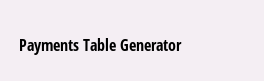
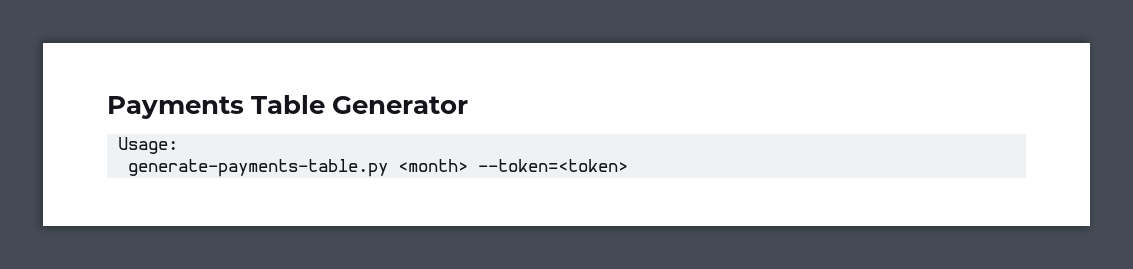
+ Usage:
+ generate-payments-table.py <month> --token=<token>

